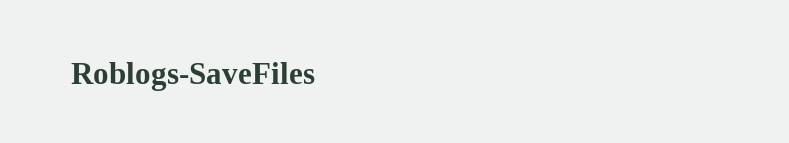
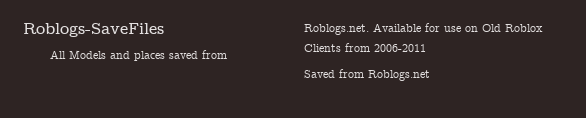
+ All Models and places saved from Roblogs.net. Available for use on Old Roblox Clients from 2006-2011
+ Saved from Roblogs.net

